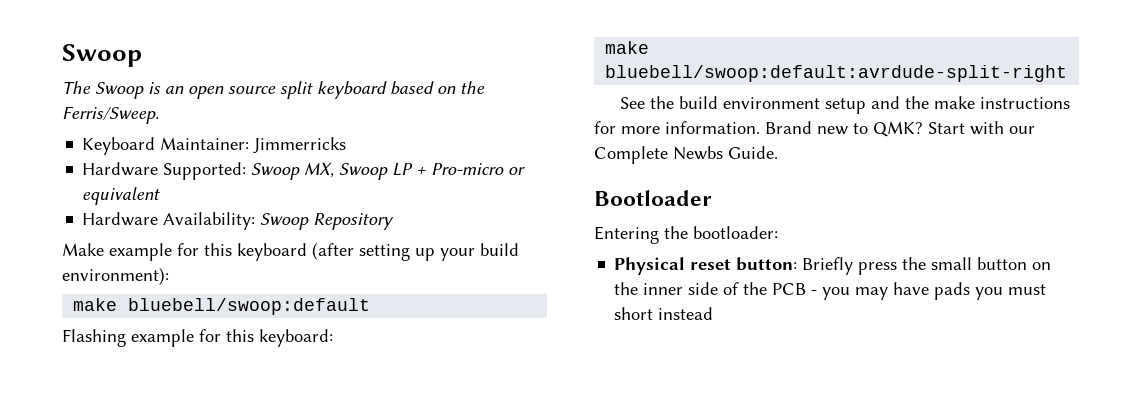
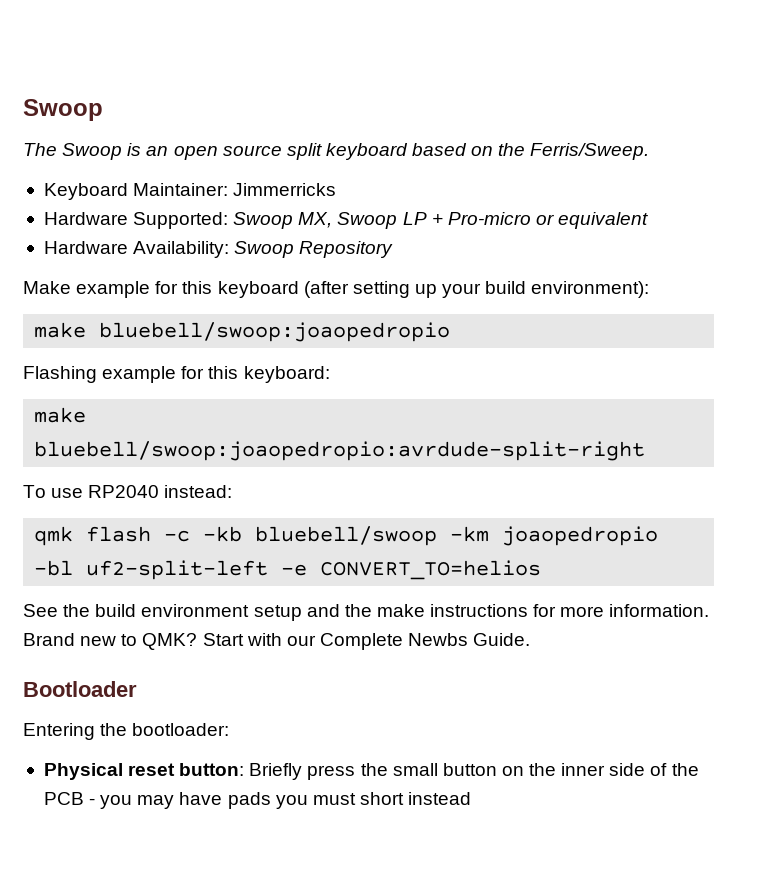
- make bluebell/swoop:default
+ make bluebell/swoop:joaopedropio
- make bluebell/swoop:default:avrdude-split-right
+ make bluebell/swoop:joaopedropio:avrdude-split-right
+ To use RP2040 instead:
+ qmk flash -c -kb bluebell/swoop -km joaopedropio -bl uf2-split-left -e CONVERT_TO=helios

